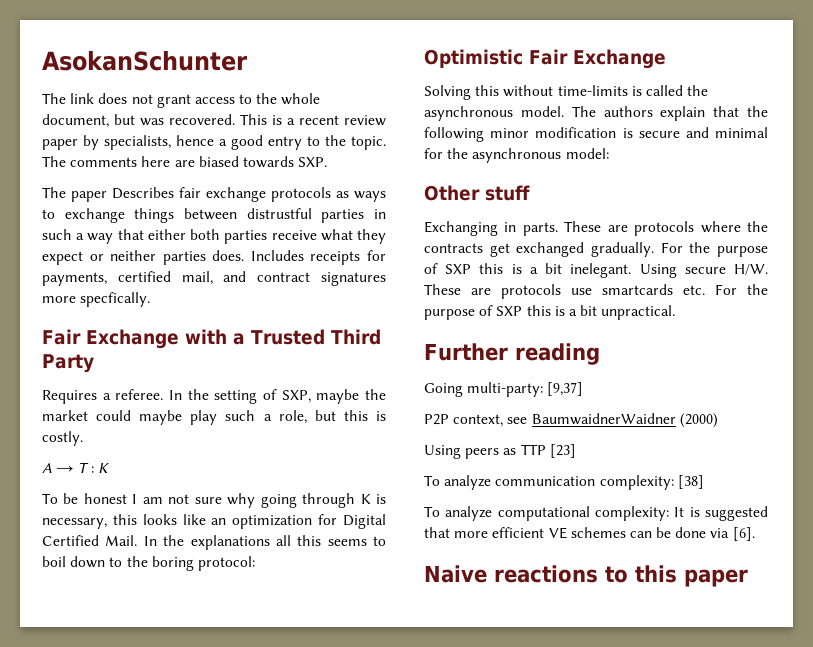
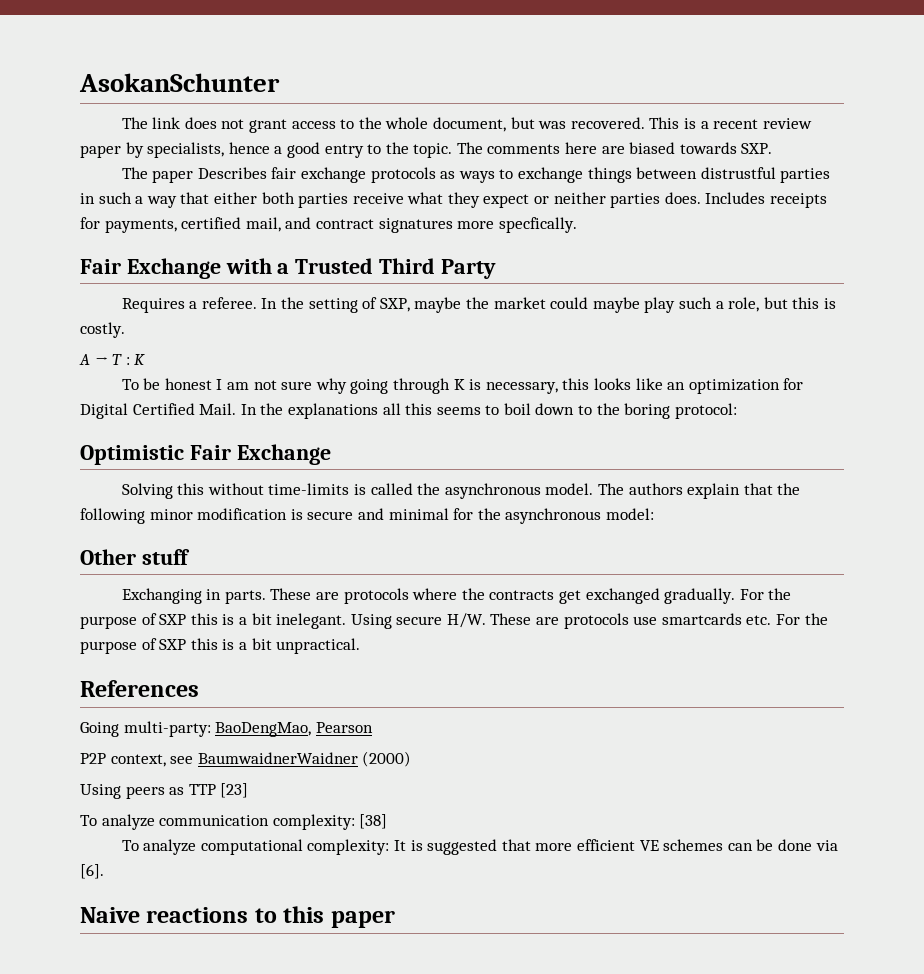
- Further reading
+ References
- Going multi-party: [9,37]
+ Going multi-party: BaoDengMao, Pearson

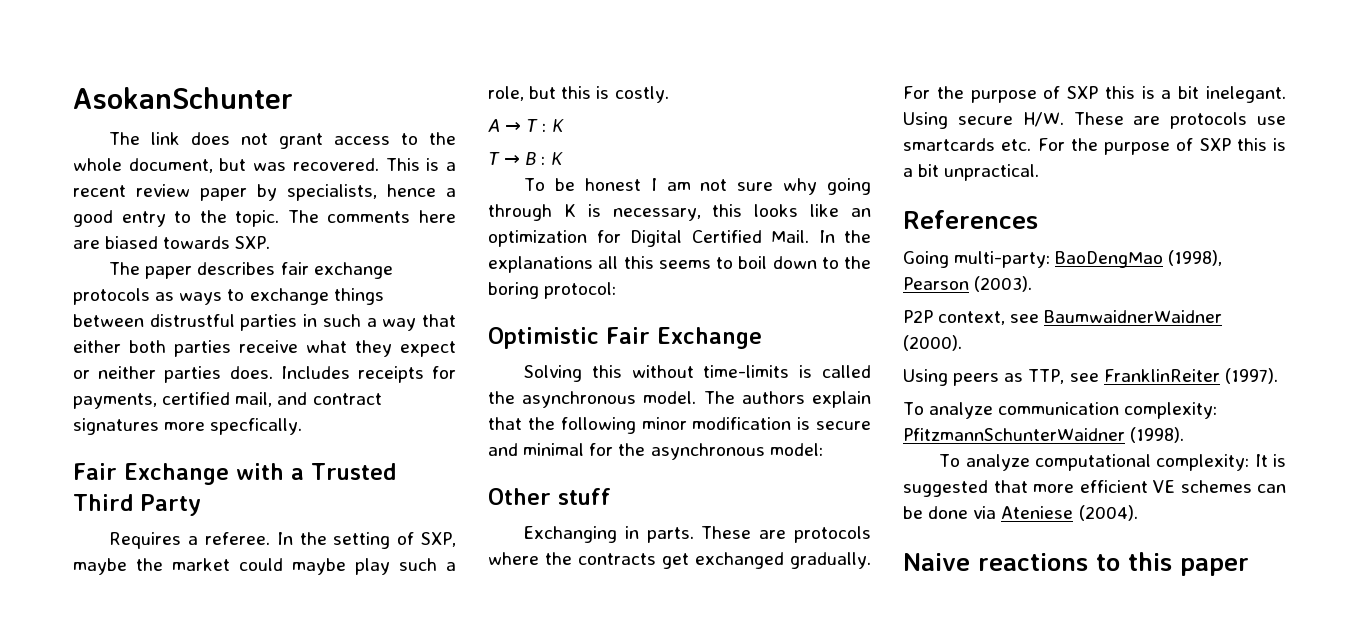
- The paper Describes fair exchange protocols as ways to exchange things between distrustful parties in such a way that either both parties receive what they expect or neither parties does.
+ The paper describes fair exchange protocols as ways to exchange things between distrustful parties in such a way that either both parties receive what they expect or neither parties does.
+ T → B : K
- Going multi-party: BaoDengMao, Pearson
+ Going multi-party: BaoDengMao (1998), Pearson (2003).
- P2P context, see BaumwaidnerWaidner (2000)
+ P2P context, see BaumwaidnerWaidner (2000).
- Using peers as TTP [23]
+ Using peers as TTP, see FranklinReiter (1997).
- To analyze communication complexity: [38]
+ To analyze communication complexity: PfitzmannSchunterWaidner (1998).
- To analyze computational complexity: It is suggested that more efficient VE schemes can be done via [6].
+ To analyze computational complexity: It is suggested that more efficient VE schemes can be done via Ateniese (2004).

